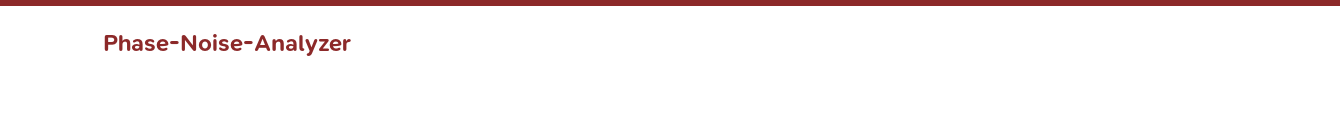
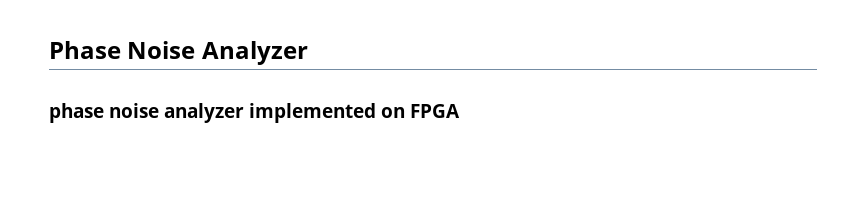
- Phase-Noise-Analyzer
+ Phase Noise Analyzer
+ phase noise analyzer implemented on FPGA

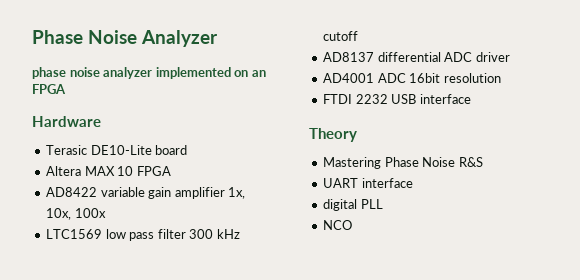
- phase noise analyzer implemented on FPGA
+ phase noise analyzer implemented on an FPGA
+ Hardware
+ Terasic DE10-Lite board
+ Altera MAX 10 FPGA
+ AD8422 variable gain amplifier 1x, 10x, 100x
+ LTC1569 low pass filter 300 kHz cutoff
+ AD8137 differential ADC driver
+ AD4001 ADC 16bit resolution
+ FTDI 2232 USB interface
+ Theory
+ Mastering Phase Noise R&S
+ UART interface
+ digital PLL
+ NCO

